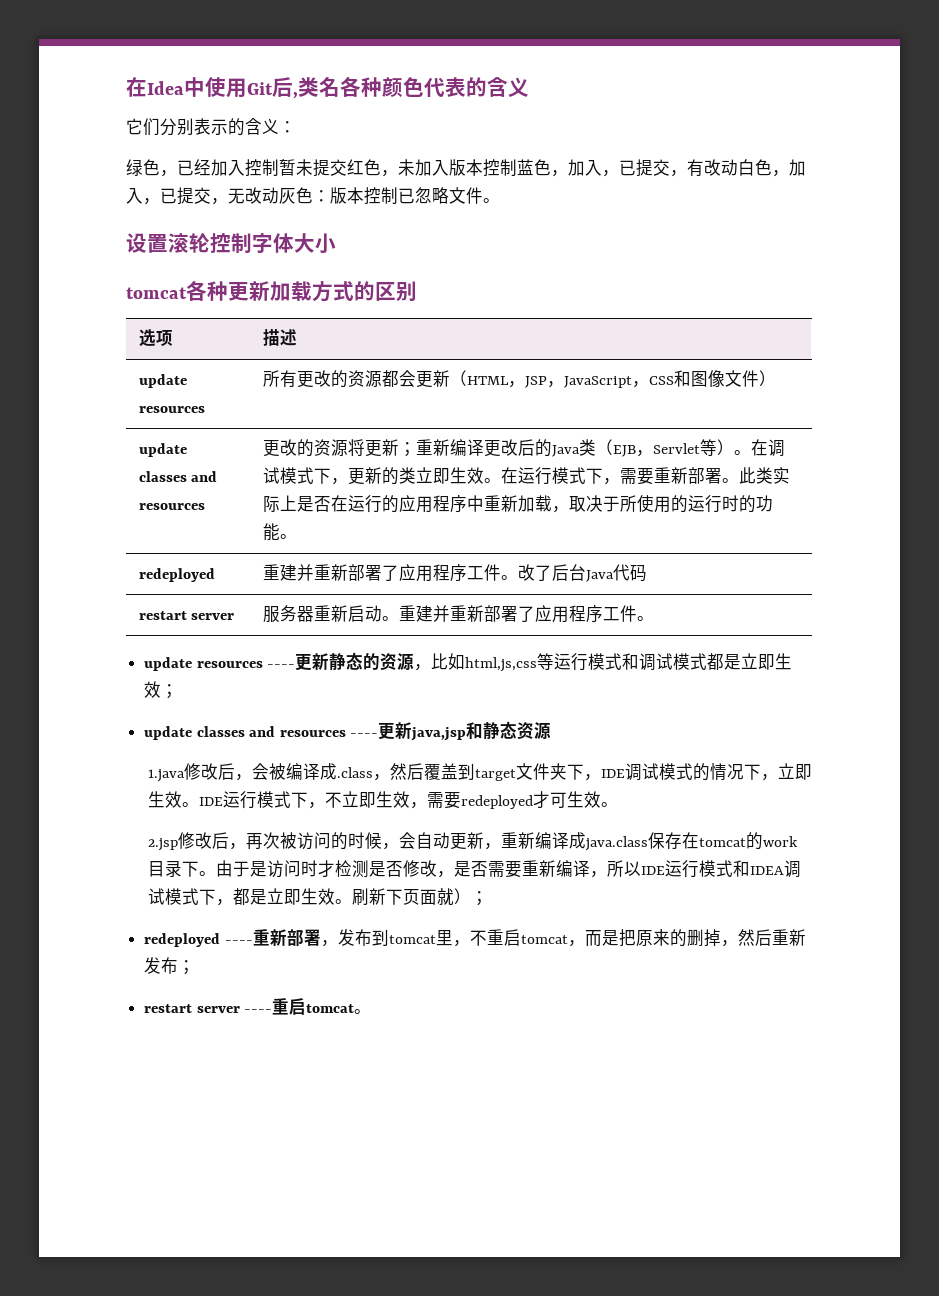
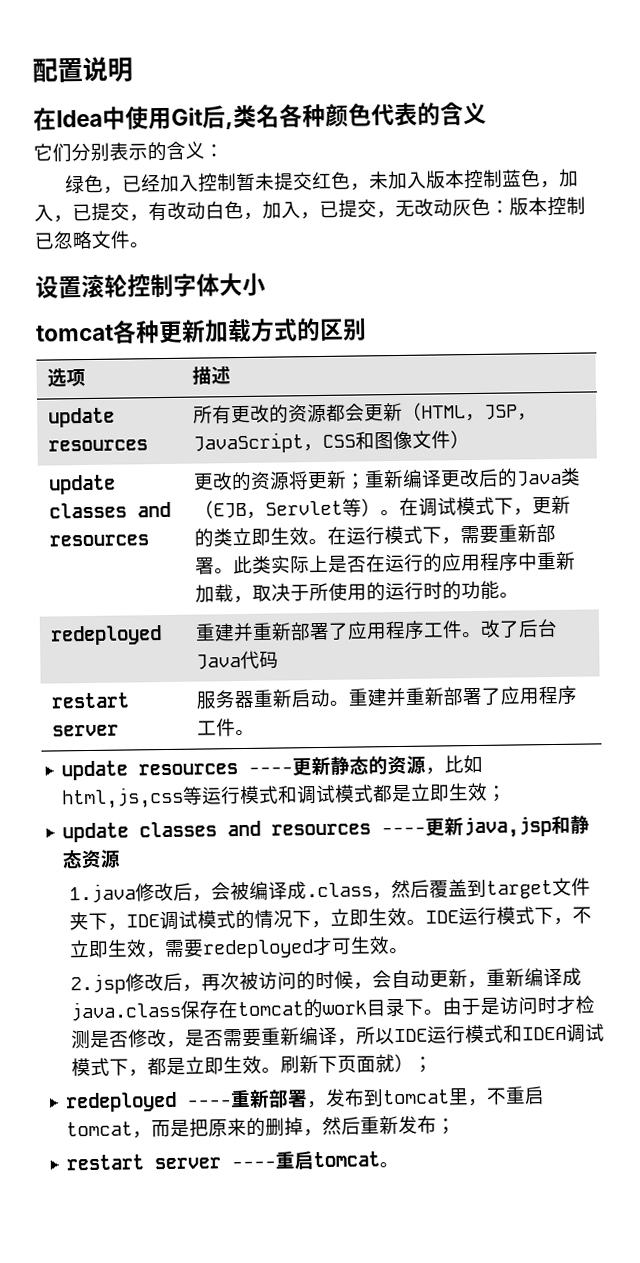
+ 配置说明

